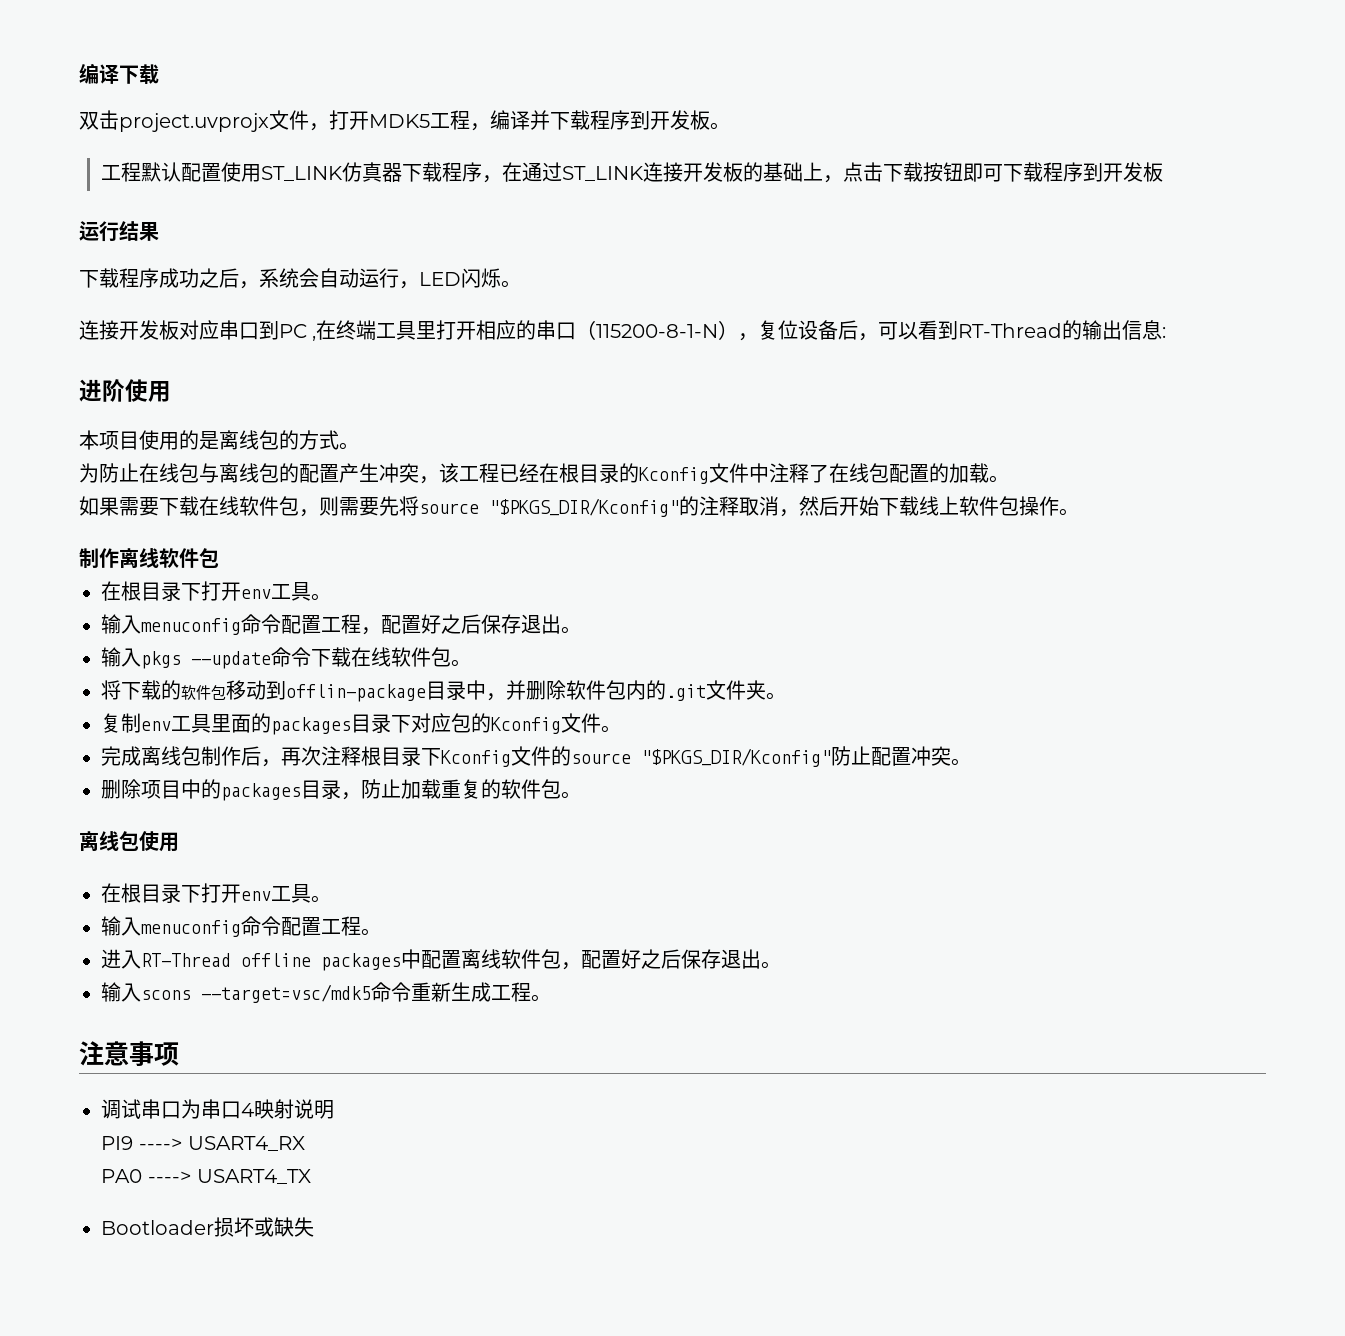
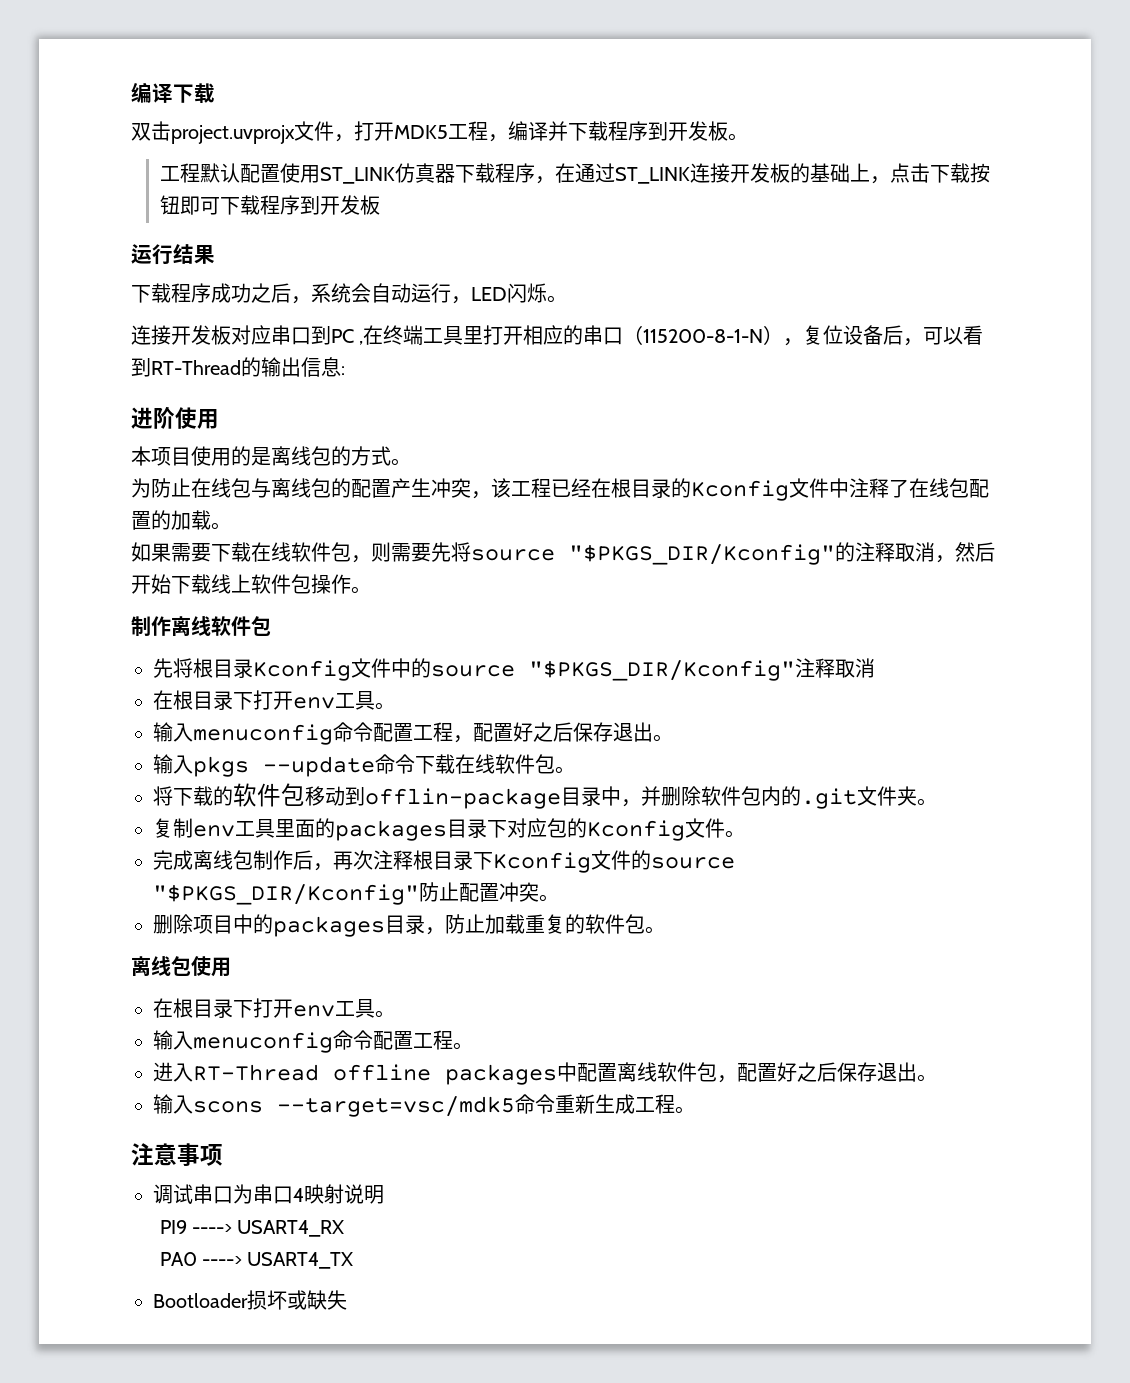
+ 先将根目录Kconfig文件中的source "$PKGS_DIR/Kconfig"注释取消

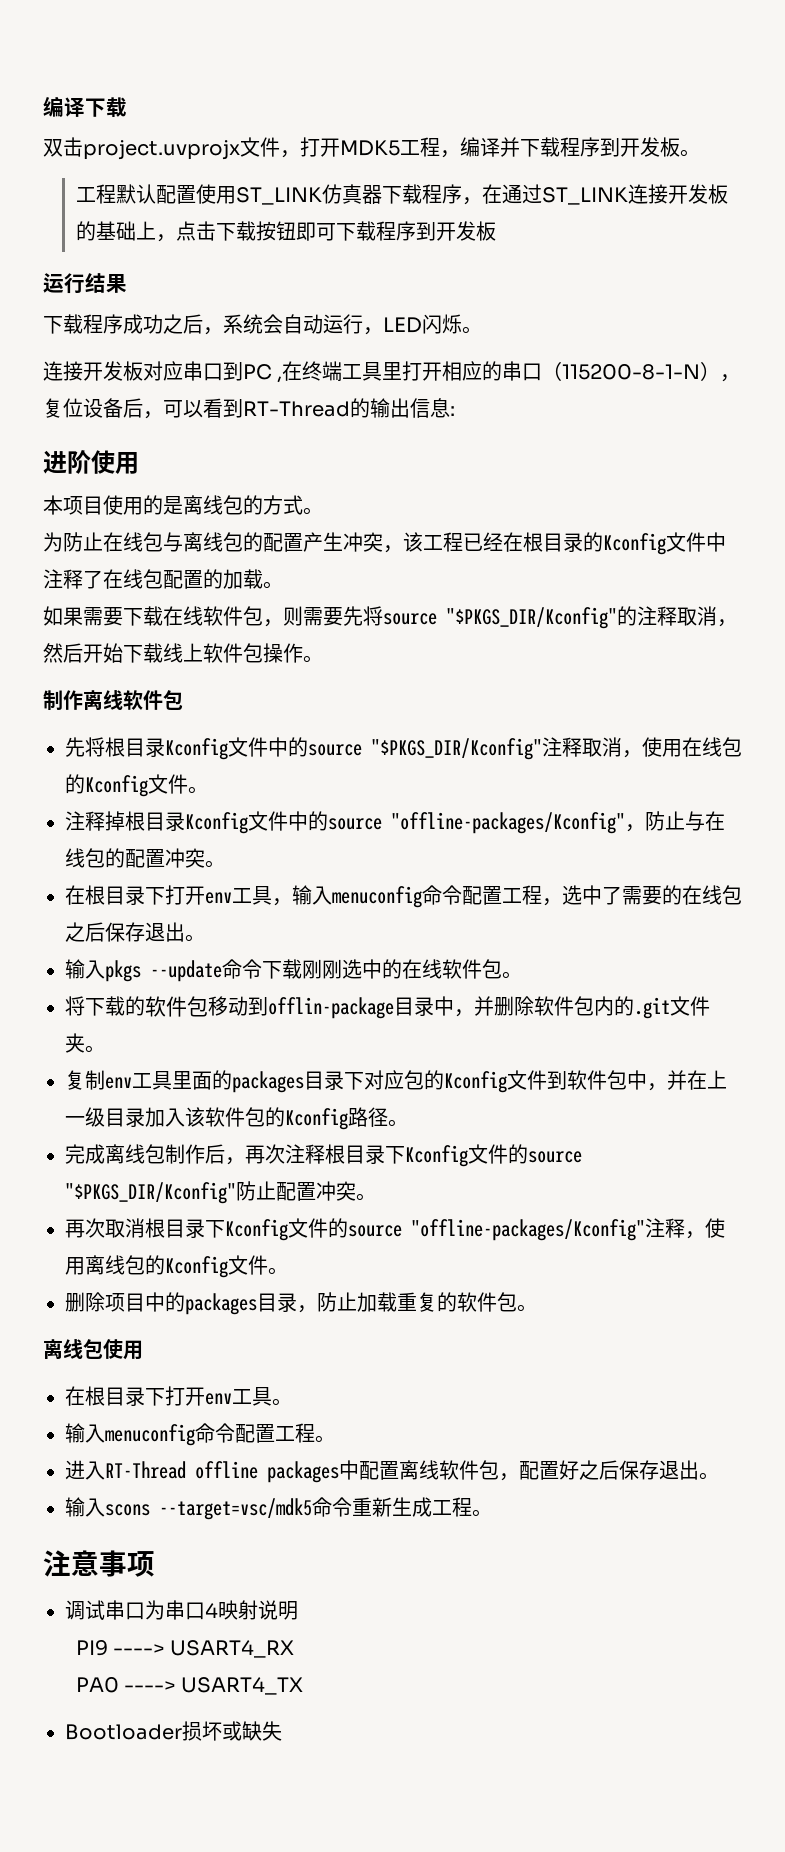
- 先将根目录Kconfig文件中的source "$PKGS_DIR/Kconfig"注释取消
- 在根目录下打开env工具。
- 输入menuconfig命令配置工程，配置好之后保存退出。
+ 先将根目录Kconfig文件中的source "$PKGS_DIR/Kconfig"注释取消，使用在线包的Kconfig文件。
+ 注释掉根目录Kconfig文件中的source "offline-packages/Kconfig"，防止与在线包的配置冲突。
+ 在根目录下打开env工具，输入menuconfig命令配置工程，选中了需要的在线包之后保存退出。
- 输入pkgs --update命令下载在线软件包。
+ 输入pkgs --update命令下载刚刚选中的在线软件包。
- 复制env工具里面的packages目录下对应包的Kconfig文件。
+ 复制env工具里面的packages目录下对应包的Kconfig文件到软件包中，并在上一级目录加入该软件包的Kconfig路径。
+ 再次取消根目录下Kconfig文件的source "offline-packages/Kconfig"注释，使用离线包的Kconfig文件。

